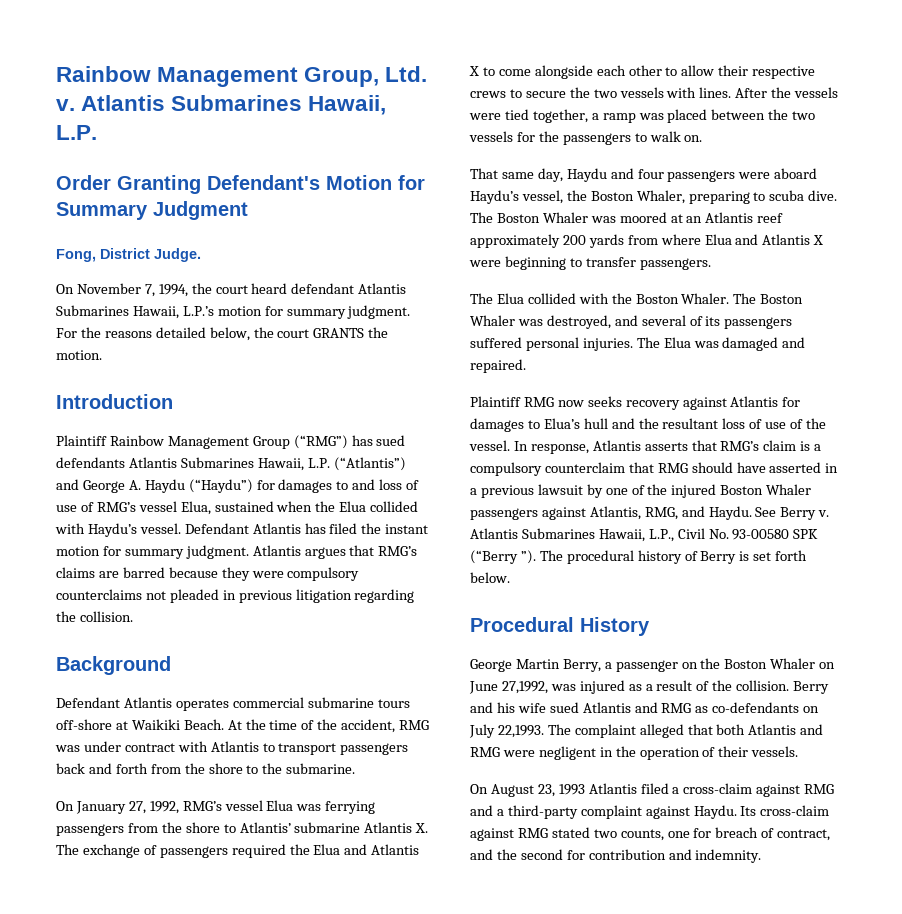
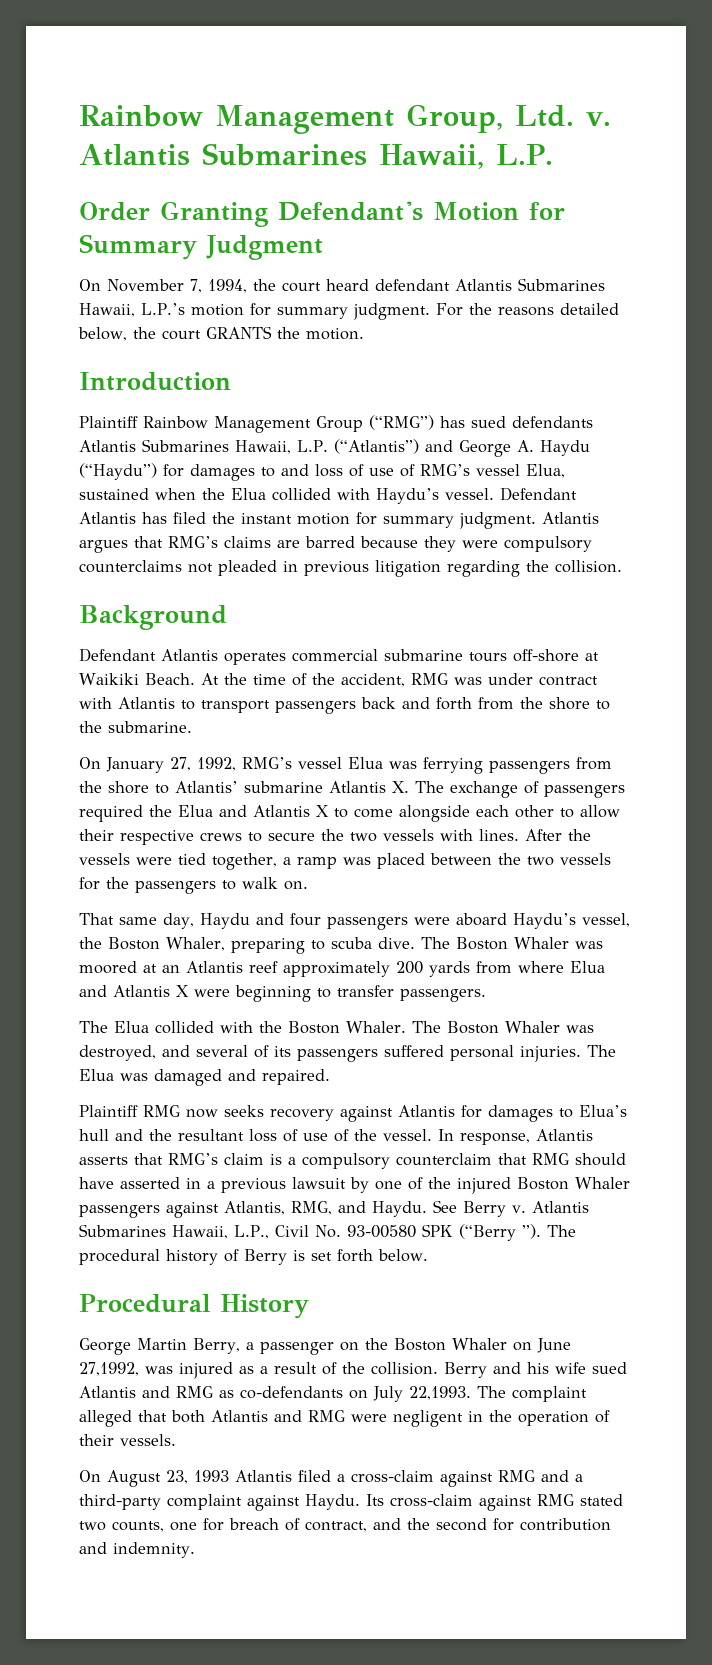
- Fong, District Judge.

